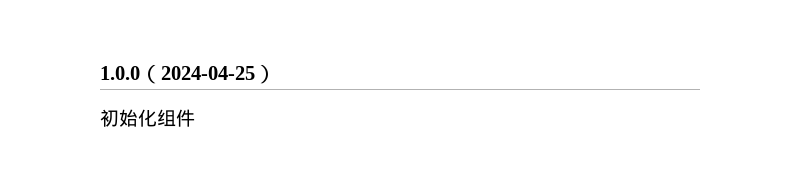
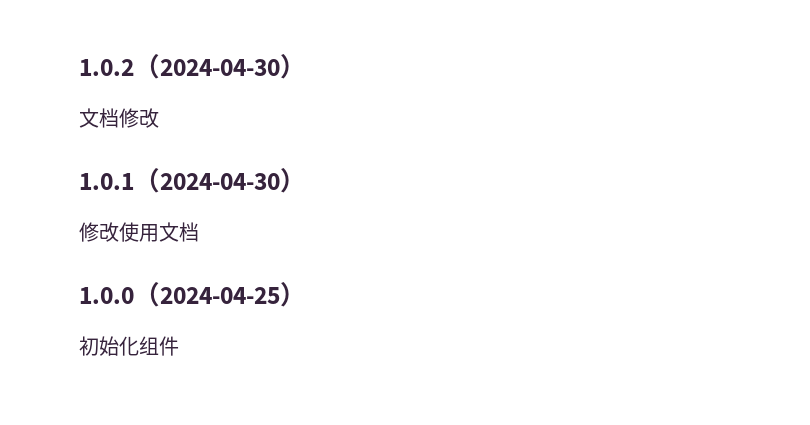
+ 1.0.2（2024-04-30）
+ 文档修改
+ 1.0.1（2024-04-30）
+ 修改使用文档

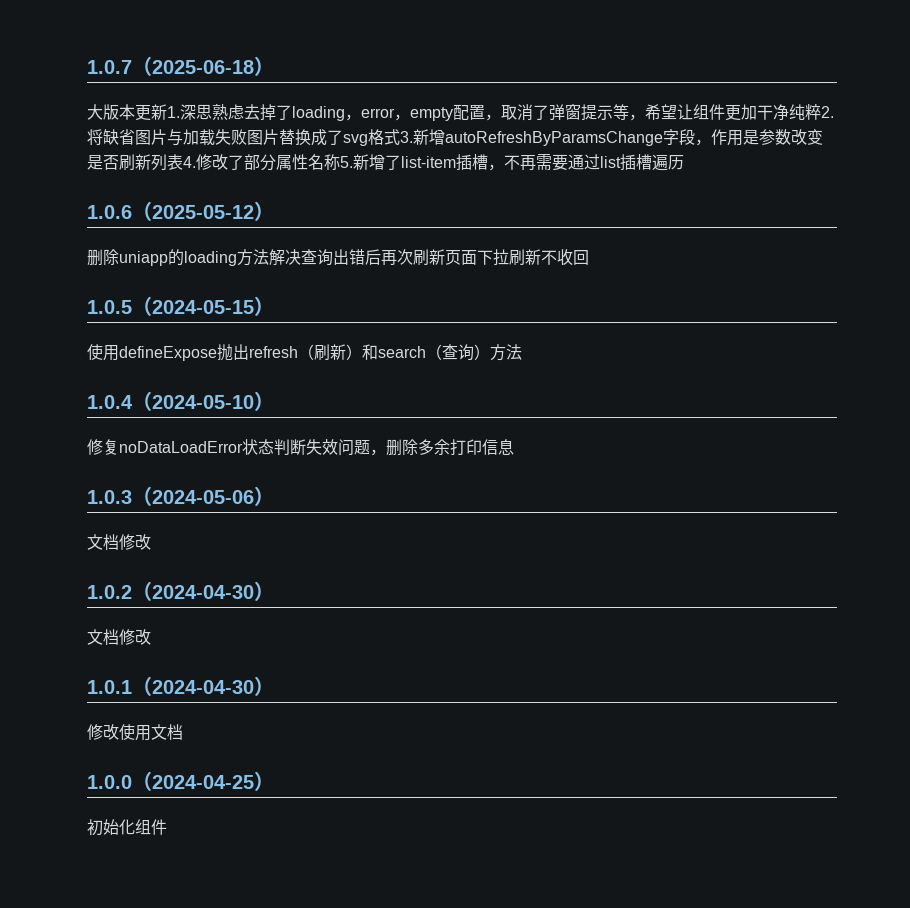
+ 1.0.7（2025-06-18）
+ 大版本更新1.深思熟虑去掉了loading，error，empty配置，取消了弹窗提示等，希望让组件更加干净纯粹2.将缺省图片与加载失败图片替换成了svg格式3.新增autoRefreshByParamsChange字段，作用是参数改变是否刷新列表4.修改了部分属性名称5.新增了list-item插槽，不再需要通过list插槽遍历
+ 1.0.6（2025-05-12）
+ 删除uniapp的loading方法解决查询出错后再次刷新页面下拉刷新不收回
+ 1.0.5（2024-05-15）
+ 使用defineExpose抛出refresh（刷新）和search（查询）方法
+ 1.0.4（2024-05-10）
+ 修复noDataLoadError状态判断失效问题，删除多余打印信息
+ 1.0.3（2024-05-06）
+ 文档修改

